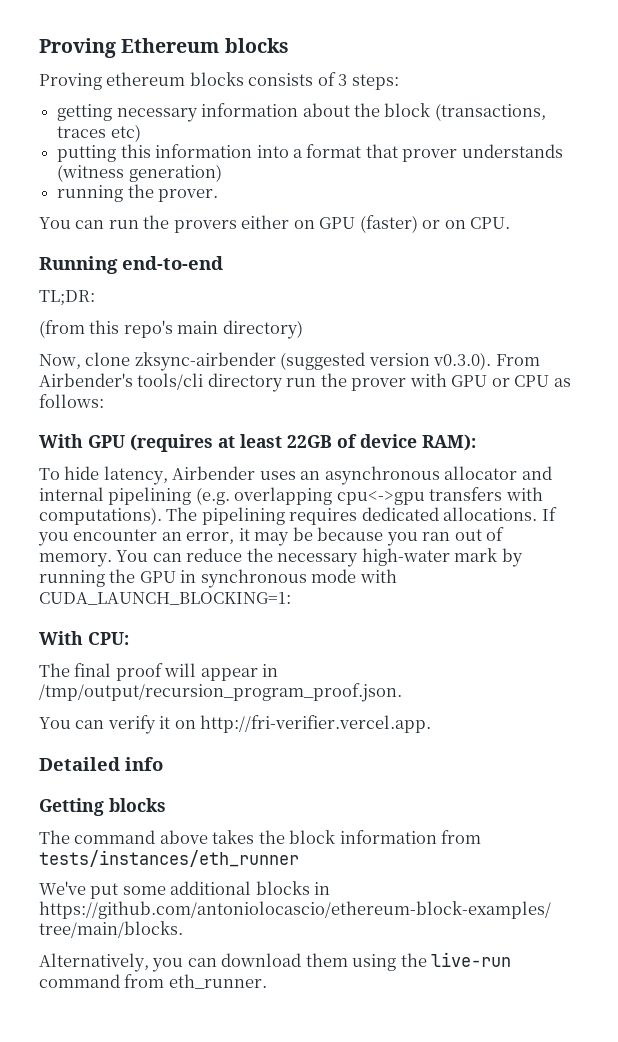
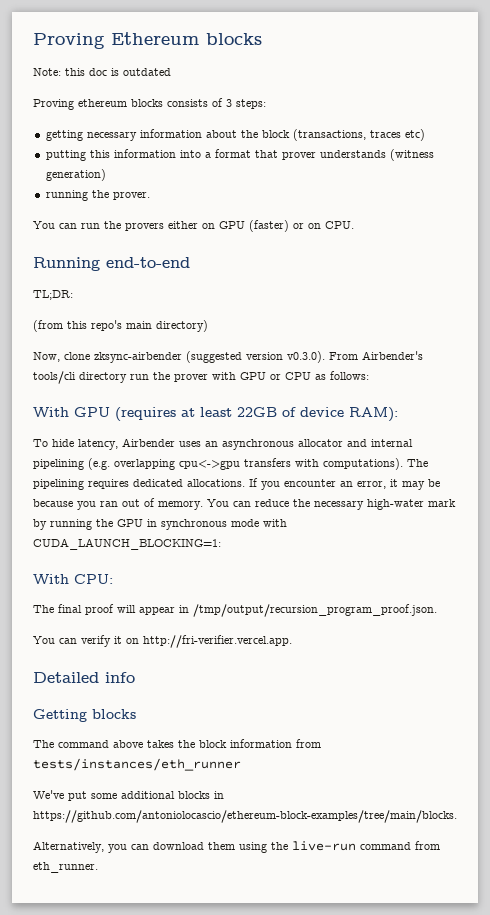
+ Note: this doc is outdated

